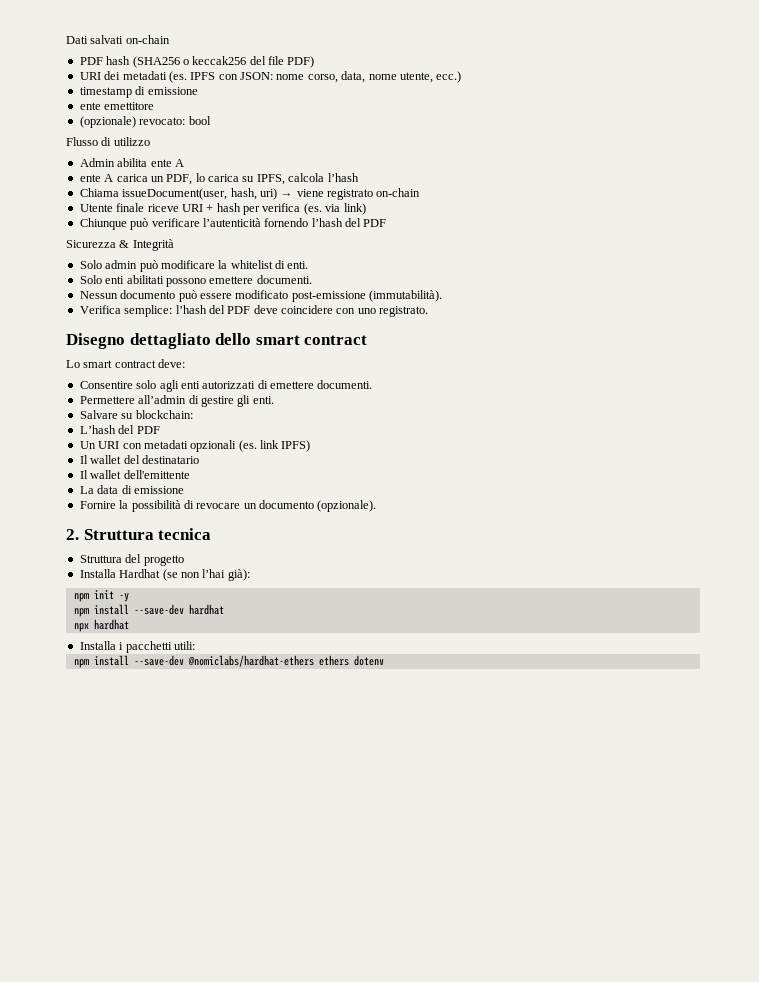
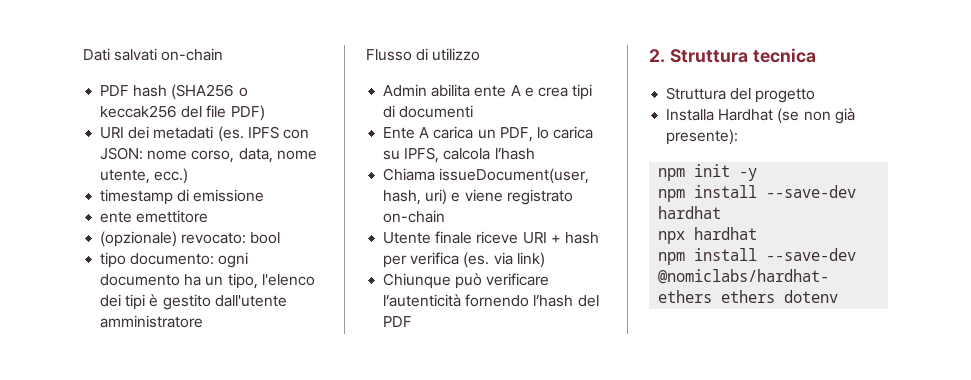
+ tipo documento: ogni documento ha un tipo, l'elenco dei tipi è gestito dall'utente amministratore
- Admin abilita ente A
- ente A carica un PDF, lo carica su IPFS, calcola l’hash
+ Admin abilita ente A e crea tipi di documenti
+ Ente A carica un PDF, lo carica su IPFS, calcola l’hash
- Chiama issueDocument(user, hash, uri) → viene registrato on-chain
+ Chiama issueDocument(user, hash, uri) e viene registrato on-chain
- Sicurezza & Integrità
- Solo admin può modificare la whitelist di enti.
- Solo enti abilitati possono emettere documenti.
- Nessun documento può essere modificato post-emissione (immutabilità).
- Verifica semplice: l’hash del PDF deve coincidere con uno registrato.
- Disegno dettagliato dello smart contract
- Lo smart contract deve:
- Consentire solo agli enti autorizzati di emettere documenti.
- Permettere all’admin di gestire gli enti.
- Salvare su blockchain:
- L’hash del PDF
- Un URI con metadati opzionali (es. link IPFS)
- Il wallet del destinatario
- Il wallet dell'emittente
- La data di emissione
- Fornire la possibilità di revocare un documento (opzionale).
- Installa Hardhat (se non l’hai già):
+ Installa Hardhat (se non già presente):
- Installa i pacchetti utili:

